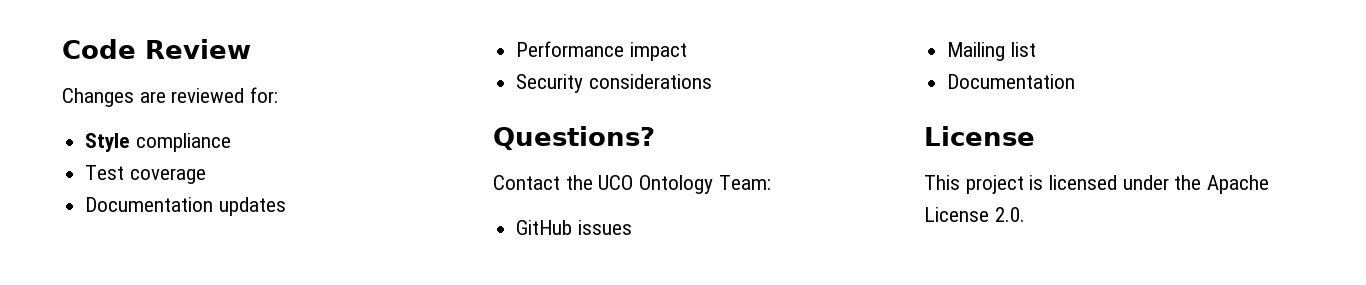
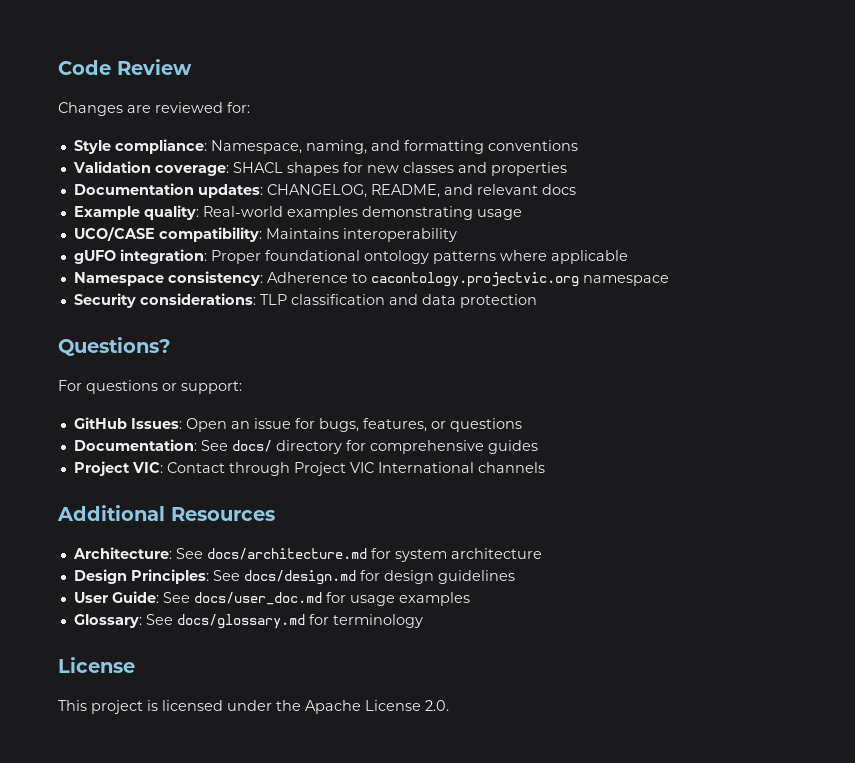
- Style compliance
- Test coverage
- Documentation updates
- Performance impact
- Security considerations
+ Style compliance: Namespace, naming, and formatting conventions
+ Validation coverage: SHACL shapes for new classes and properties
+ Documentation updates: CHANGELOG, README, and relevant docs
+ Example quality: Real-world examples demonstrating usage
+ UCO/CASE compatibility: Maintains interoperability
+ gUFO integration: Proper foundational ontology patterns where applicable
+ Namespace consistency: Adherence to cacontology.projectvic.org namespace
+ Security considerations: TLP classification and data protection
  Questions?
- Contact the UCO Ontology Team:
- GitHub issues
- Mailing list
- Documentation
+ For questions or support:
+ GitHub Issues: Open an issue for bugs, features, or questions
+ Documentation: See docs/ directory for comprehensive guides
+ Project VIC: Contact through Project VIC International channels
+ Additional Resources
+ Architecture: See docs/architecture.md for system architecture
+ Design Principles: See docs/design.md for design guidelines
+ User Guide: See docs/user_doc.md for usage examples
+ Glossary: See docs/glossary.md for terminology

